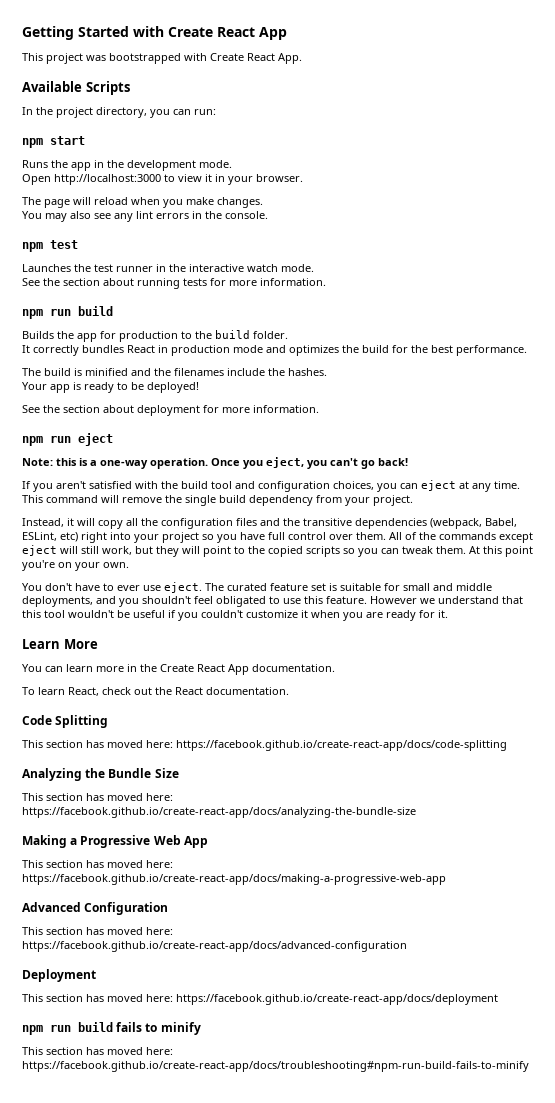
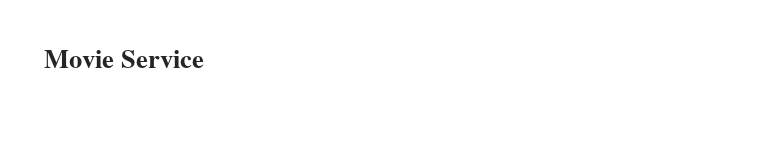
- Getting Started with Create React App
- This project was bootstrapped with Create React App.
- Available Scripts
- In the project directory, you can run:
- npm start
- Runs the app in the development mode.
- Open http://localhost:3000 to view it in your browser.
- The page will reload when you make changes.
- You may also see any lint errors in the console.
- npm test
- Launches the test runner in the interactive watch mode.
- See the section about running tests for more information.
- npm run build
- Builds the app for production to the build folder.
- It correctly bundles React in production mode and optimizes the build for the best performance.
- The build is minified and the filenames include the hashes.
- Your app is ready to be deployed!
- See the section about deployment for more information.
- npm run eject
- Note: this is a one-way operation. Once you eject, you can't go back!
- If you aren't satisfied with the build tool and configuration choices, you can eject at any time. This command will remove the single build dependency from your project.
- Instead, it will copy all the configuration files and the transitive dependencies (webpack, Babel, ESLint, etc) right into your project so you have full control over them. All of the commands except eject will still work, but they will point to the copied scripts so you can tweak them. At this point you're on your own.
- You don't have to ever use eject. The curated feature set is suitable for small and middle deployments, and you shouldn't feel obligated to use this feature. However we understand that this tool wouldn't be useful if you couldn't customize it when you are ready for it.
- Learn More
- You can learn more in the Create React App documentation.
- To learn React, check out the React documentation.
- Code Splitting
- This section has moved here: https://facebook.github.io/create-react-app/docs/code-splitting
- Analyzing the Bundle Size
- This section has moved here: https://facebook.github.io/create-react-app/docs/analyzing-the-bundle-size
- Making a Progressive Web App
- This section has moved here: https://facebook.github.io/create-react-app/docs/making-a-progressive-web-app
- Advanced Configuration
- This section has moved here: https://facebook.github.io/create-react-app/docs/advanced-configuration
- Deployment
- This section has moved here: https://facebook.github.io/create-react-app/docs/deployment
- npm run build fails to minify
- This section has moved here: https://facebook.github.io/create-react-app/docs/troubleshooting#npm-run-build-fails-to-minify
+ Movie Service

